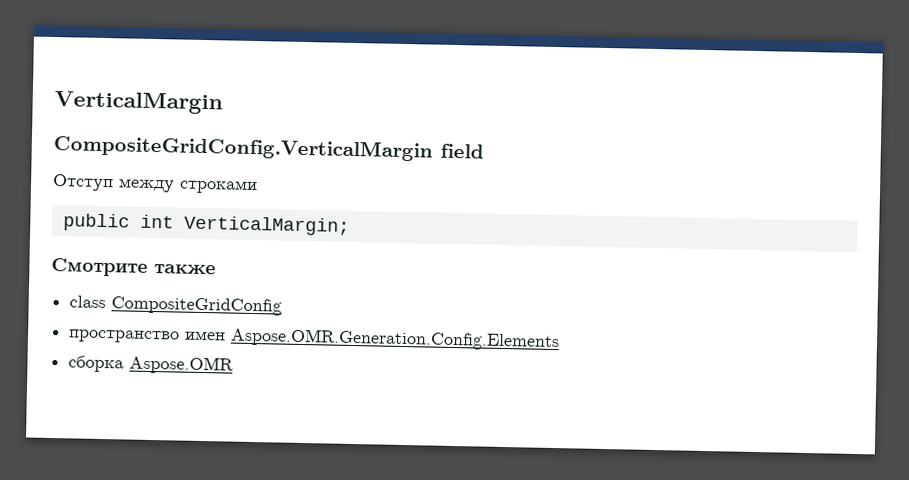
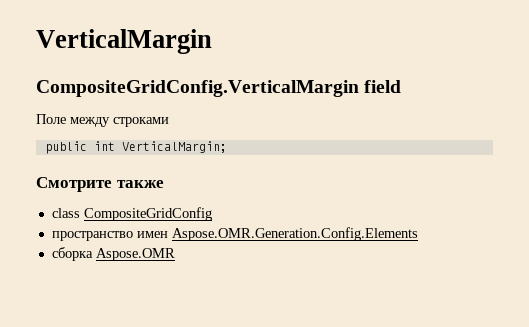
- Отступ между строками
+ Поле между строками

